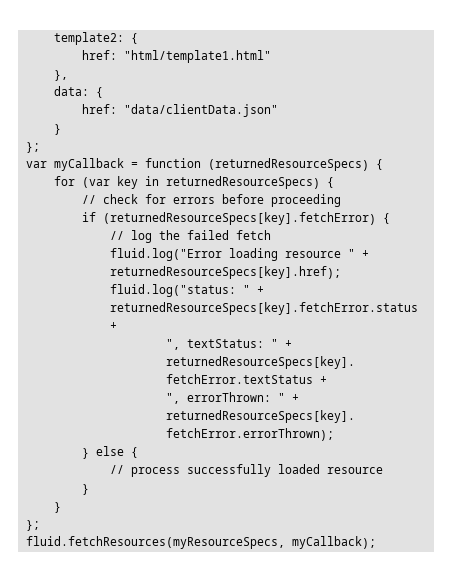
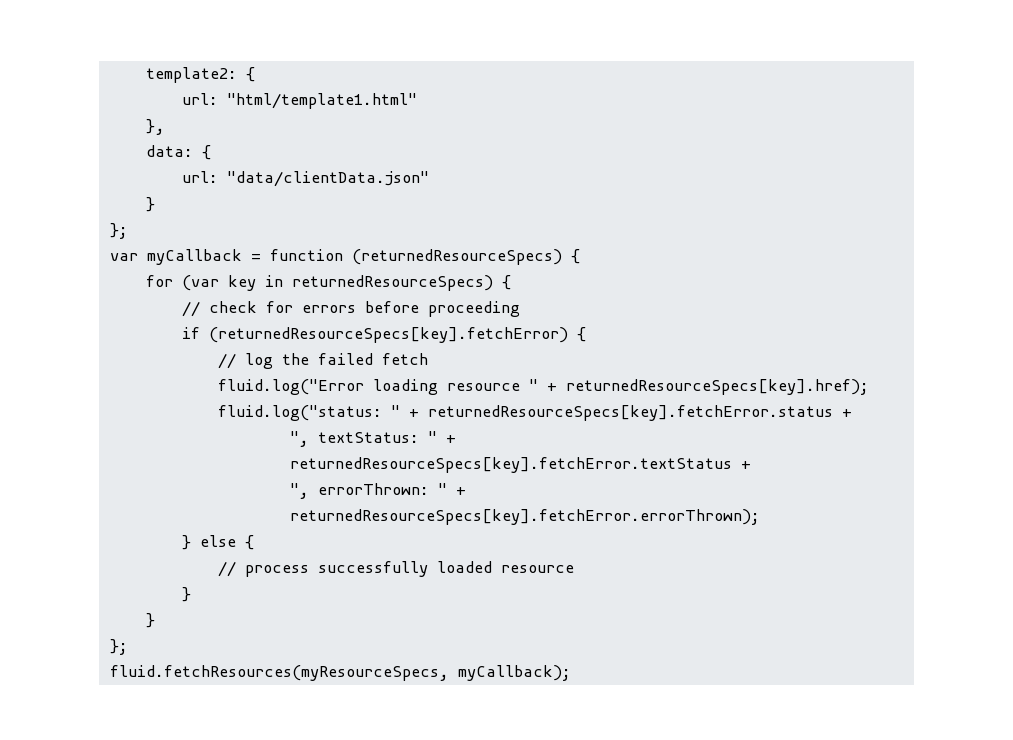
- href: "html/template1.html"
+ url: "html/template1.html"
- href: "data/clientData.json"
+ url: "data/clientData.json"

